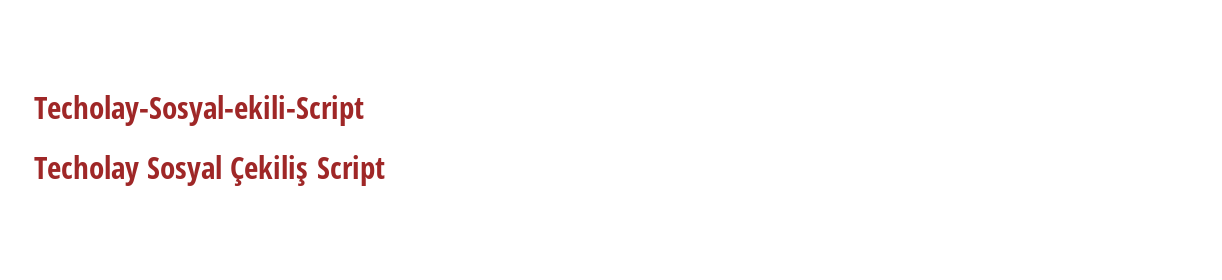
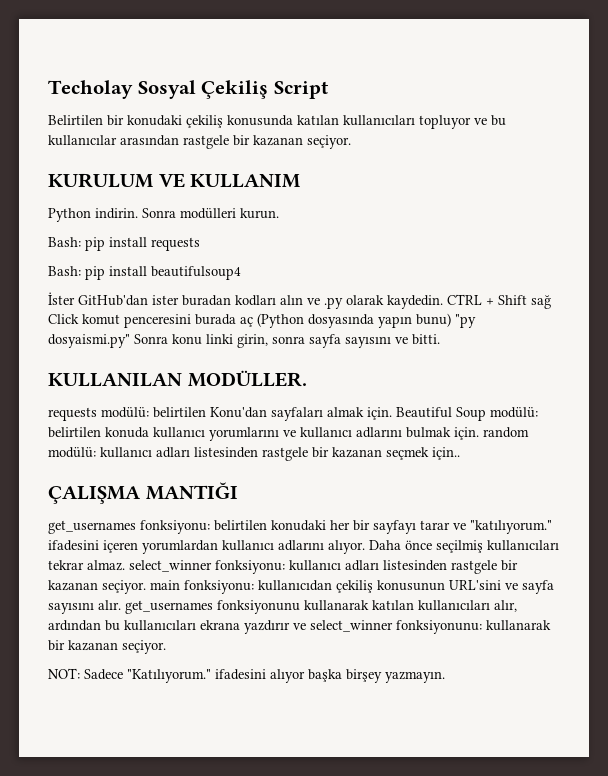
- Techolay-Sosyal-ekili-Script
+ Belirtilen bir konudaki çekiliş konusunda katılan kullanıcıları topluyor ve bu kullanıcılar arasından rastgele bir kazanan seçiyor.
+ KURULUM VE KULLANIM
+ Python indirin. Sonra modülleri kurun.
+ Bash: pip install requests
+ Bash: pip install beautifulsoup4
+ İster GitHub'dan ister buradan kodları alın ve .py olarak kaydedin. CTRL + Shift sağ Click komut penceresini burada aç (Python dosyasında yapın bunu) "py dosyaismi.py" Sonra konu linki girin, sonra sayfa sayısını ve bitti.
+ KULLANILAN MODÜLLER.
+ requests modülü: belirtilen Konu'dan sayfaları almak için. Beautiful Soup modülü: belirtilen konuda kullanıcı yorumlarını ve kullanıcı adlarını bulmak için. random modülü: kullanıcı adları listesinden rastgele bir kazanan seçmek için..
+ ÇALIŞMA MANTIĞI
+ get_usernames fonksiyonu: belirtilen konudaki her bir sayfayı tarar ve "katılıyorum." ifadesini içeren yorumlardan kullanıcı adlarını alıyor. Daha önce seçilmiş kullanıcıları tekrar almaz. select_winner fonksiyonu: kullanıcı adları listesinden rastgele bir kazanan seçiyor. main fonksiyonu: kullanıcıdan çekiliş konusunun URL'sini ve sayfa sayısını alır. get_usernames fonksiyonunu kullanarak katılan kullanıcıları alır, ardından bu kullanıcıları ekrana yazdırır ve select_winner fonksiyonunu: kullanarak bir kazanan seçiyor.
+ NOT: Sadece "Katılıyorum." ifadesini alıyor başka birşey yazmayın.

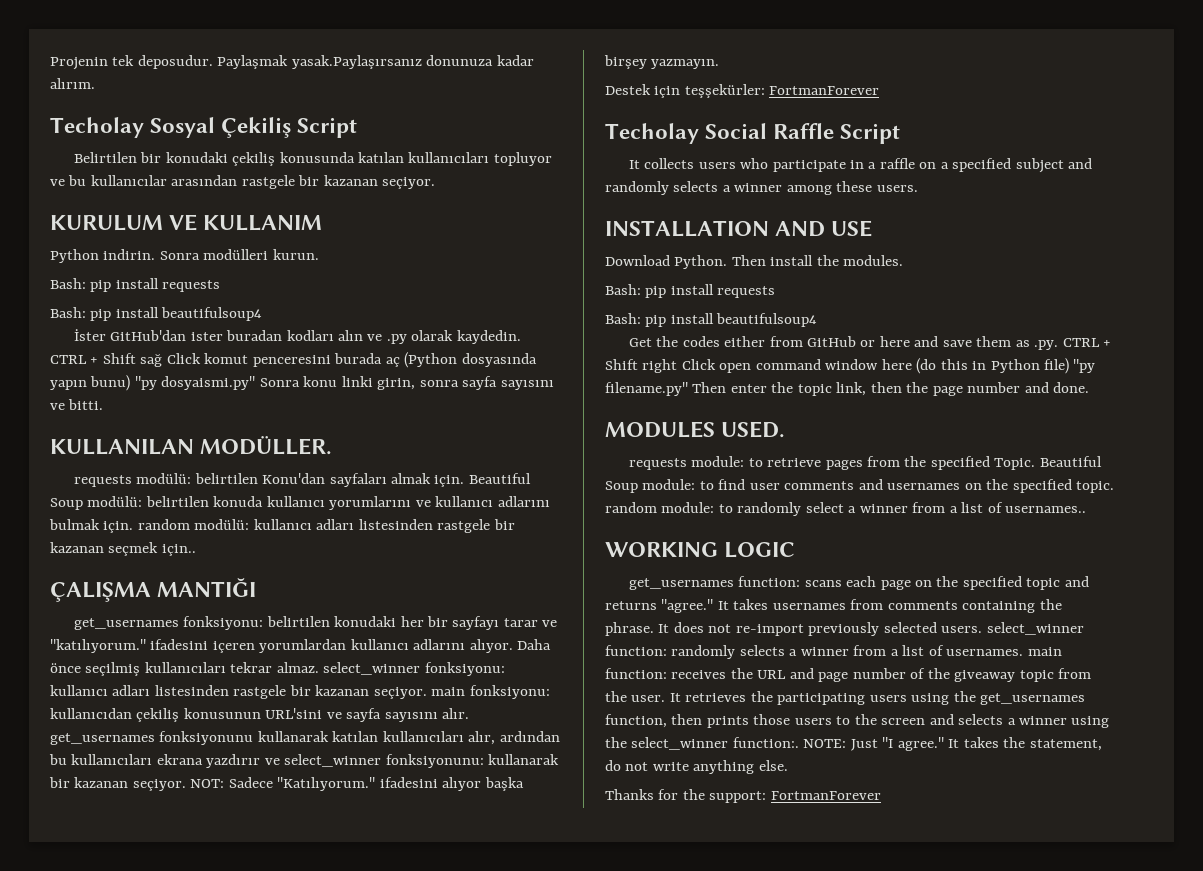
+ Projenin tek deposudur. Paylaşmak yasak.Paylaşırsanız donunuza kadar alırım.
- Daha önce seçilmiş kullanıcıları tekrar almaz. select_winner fonksiyonu: kullanıcı adları listesinden rastgele bir kazanan seçiyor. main fonksiyonu: kullanıcıdan çekiliş konusunun URL'sini ve sayfa sayısını alır. get_usernames fonksiyonunu kullanarak katılan kullanıcıları alır, ardından bu kullanıcıları ekrana yazdırır ve select_winner fonksiyonunu: kullanarak bir kazanan seçiyor.
- NOT: Sadece "Katılıyorum." ifadesini alıyor başka birşey yazmayın.
+ Daha önce seçilmiş kullanıcıları tekrar almaz. select_winner fonksiyonu: kullanıcı adları listesinden rastgele bir kazanan seçiyor. main fonksiyonu: kullanıcıdan çekiliş konusunun URL'sini ve sayfa sayısını alır. get_usernames fonksiyonunu kullanarak katılan kullanıcıları alır, ardından bu kullanıcıları ekrana yazdırır ve select_winner fonksiyonunu: kullanarak bir kazanan seçiyor. NOT: Sadece "Katılıyorum." ifadesini alıyor başka birşey yazmayın.
+ Destek için teşşekürler: FortmanForever
+ Techolay Social Raffle Script
+ It collects users who participate in a raffle on a specified subject and randomly selects a winner among these users.
+ INSTALLATION AND USE
+ Download Python. Then install the modules.
+ Bash: pip install requests
+ Bash: pip install beautifulsoup4
+ Get the codes either from GitHub or here and save them as .py. CTRL + Shift right Click open command window here (do this in Python file) "py filename.py" Then enter the topic link, then the page number and done.
+ MODULES USED.
+ requests module: to retrieve pages from the specified Topic. Beautiful Soup module: to find user comments and usernames on the specified topic. random module: to randomly select a winner from a list of usernames..
+ WORKING LOGIC
+ get_usernames function: scans each page on the specified topic and returns "agree." It takes usernames from comments containing the phrase. It does not re-import previously selected users. select_winner function: randomly selects a winner from a list of usernames. main function: receives the URL and page number of the giveaway topic from the user. It retrieves the participating users using the get_usernames function, then prints those users to the screen and selects a winner using the select_winner function:. NOTE: Just "I agree." It takes the statement, do not write anything else.
+ Thanks for the support: FortmanForever

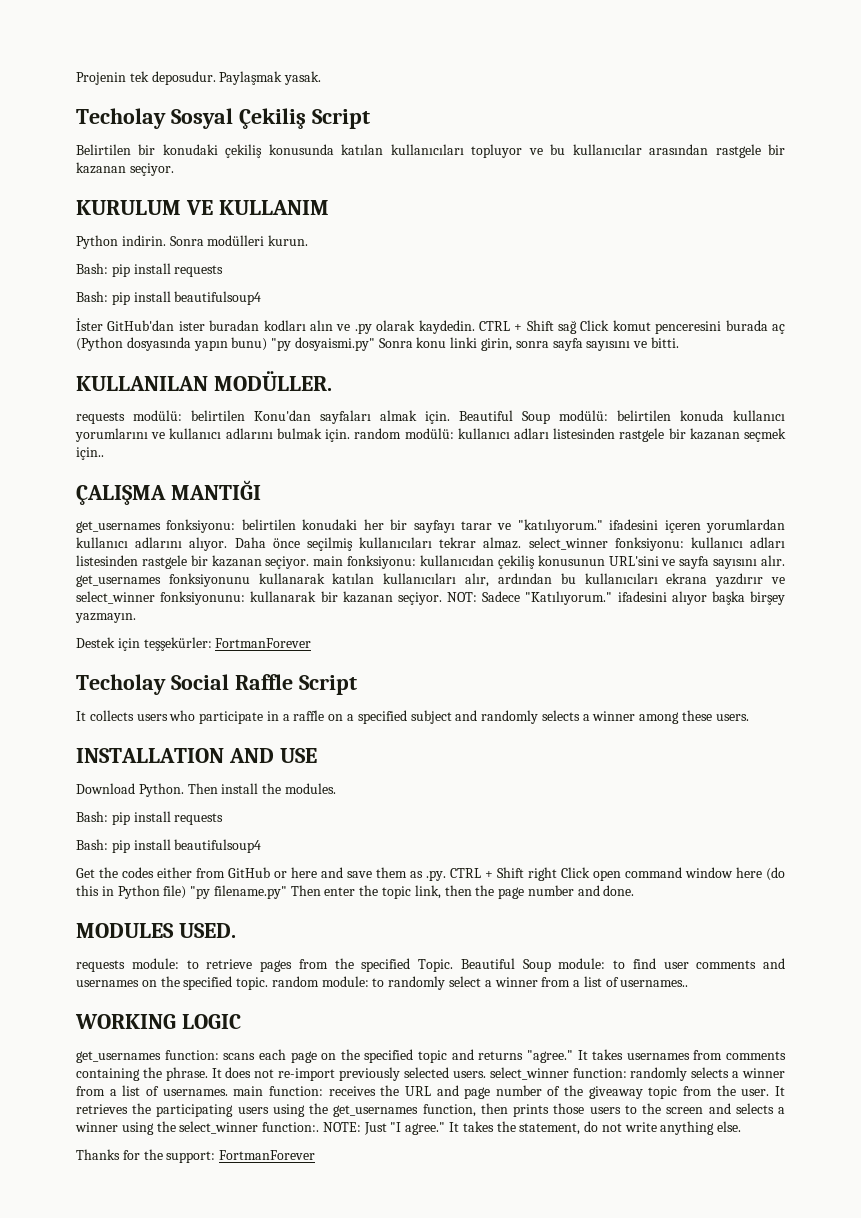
- Paylaşmak yasak.Paylaşırsanız donunuza kadar alırım.
+ Paylaşmak yasak.

